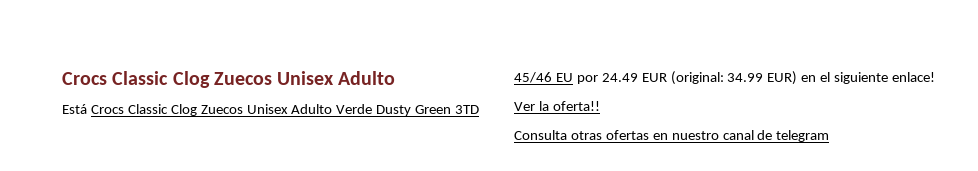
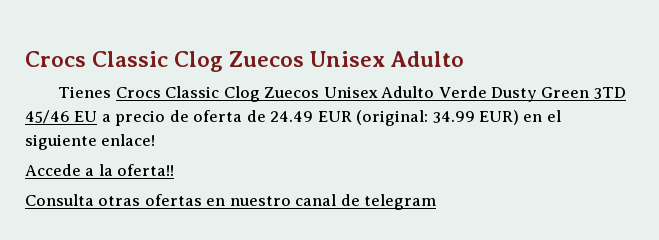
- Está Crocs Classic Clog Zuecos Unisex Adulto Verde Dusty Green 3TD 45/46 EU por 24.49 EUR (original: 34.99 EUR) en el siguiente enlace!
+ Tienes Crocs Classic Clog Zuecos Unisex Adulto Verde Dusty Green 3TD 45/46 EU a precio de oferta de 24.49 EUR (original: 34.99 EUR) en el siguiente enlace!
- Ver la oferta!!
+ Accede a la oferta!!

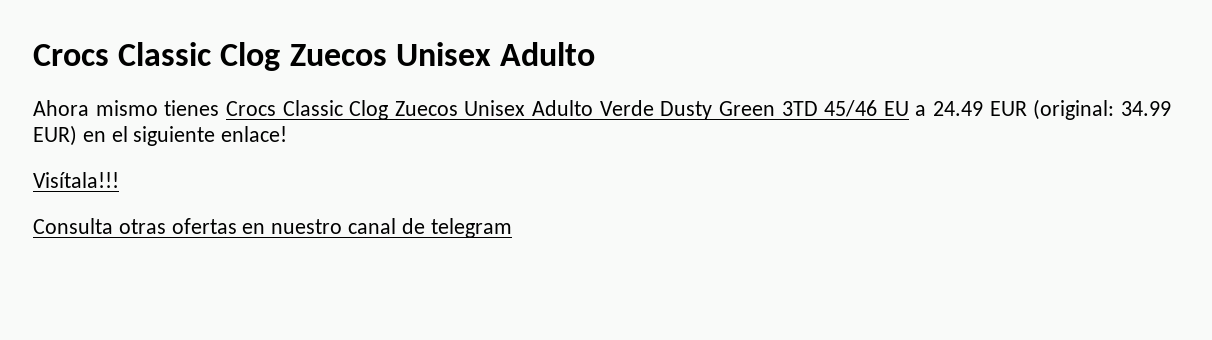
- Tienes Crocs Classic Clog Zuecos Unisex Adulto Verde Dusty Green 3TD 45/46 EU a precio de oferta de 24.49 EUR (original: 34.99 EUR) en el siguiente enlace!
+ Ahora mismo tienes Crocs Classic Clog Zuecos Unisex Adulto Verde Dusty Green 3TD 45/46 EU a 24.49 EUR (original: 34.99 EUR) en el siguiente enlace!
- Accede a la oferta!!
+ Visítala!!!

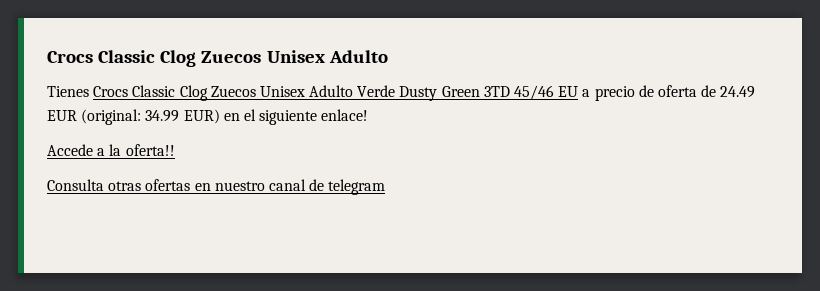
- Ahora mismo tienes Crocs Classic Clog Zuecos Unisex Adulto Verde Dusty Green 3TD 45/46 EU a 24.49 EUR (original: 34.99 EUR) en el siguiente enlace!
+ Tienes Crocs Classic Clog Zuecos Unisex Adulto Verde Dusty Green 3TD 45/46 EU a precio de oferta de 24.49 EUR (original: 34.99 EUR) en el siguiente enlace!
- Visítala!!!
+ Accede a la oferta!!

